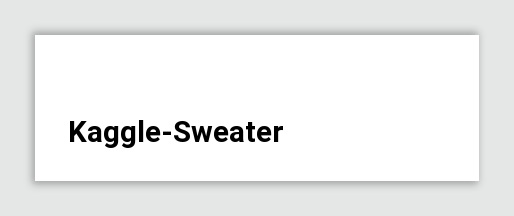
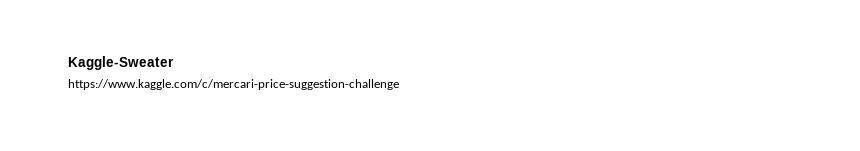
+ https://www.kaggle.com/c/mercari-price-suggestion-challenge

